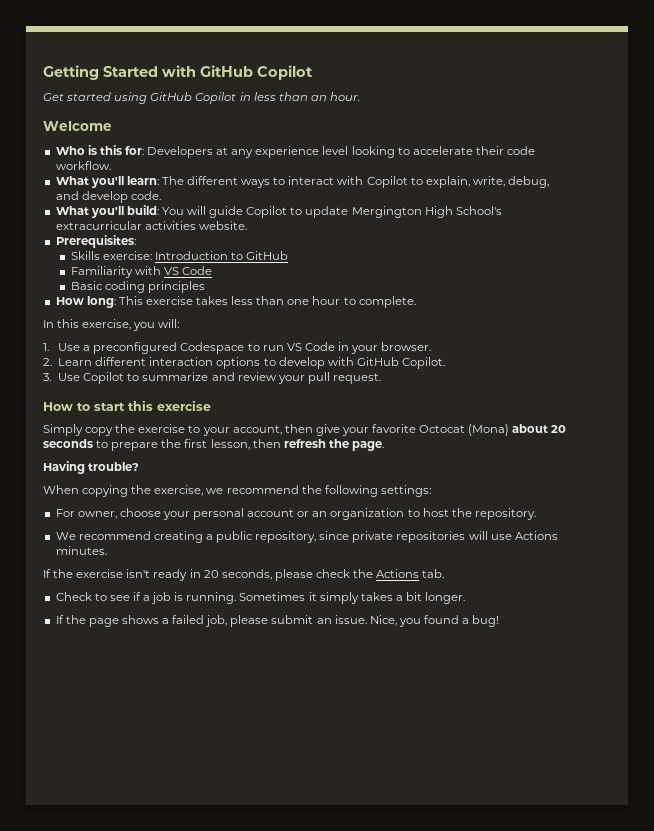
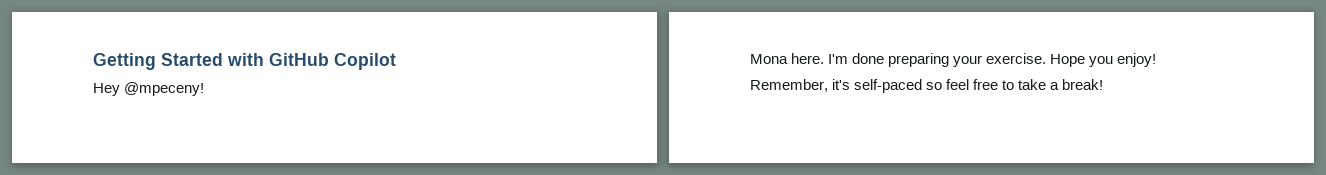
- Get started using GitHub Copilot in less than an hour.
- Welcome
- Who is this for: Developers at any experience level looking to accelerate their code workflow.
- What you'll learn: The different ways to interact with Copilot to explain, write, debug, and develop code.
- What you'll build: You will guide Copilot to update Mergington High School's extracurricular activities website.
- Prerequisites:
- Skills exercise: Introduction to GitHub
- Familiarity with VS Code
- Basic coding principles
- How long: This exercise takes less than one hour to complete.
- In this exercise, you will:
- 1. Use a preconfigured Codespace to run VS Code in your browser.
- 2. Learn different interaction options to develop with GitHub Copilot.
- 3. Use Copilot to summarize and review your pull request.
- How to start this exercise
- Simply copy the exercise to your account, then give your favorite Octocat (Mona) about 20 seconds to prepare the first lesson, then refresh the page.
- Having trouble?
- When copying the exercise, we recommend the following settings:
- For owner, choose your personal account or an organization to host the repository.
- We recommend creating a public repository, since private repositories will use Actions minutes.
- If the exercise isn't ready in 20 seconds, please check the Actions tab.
- Check to see if a job is running. Sometimes it simply takes a bit longer.
- If the page shows a failed job, please submit an issue. Nice, you found a bug!
+ Hey @mpeceny!
+ Mona here. I'm done preparing your exercise. Hope you enjoy!
+ Remember, it's self-paced so feel free to take a break!

